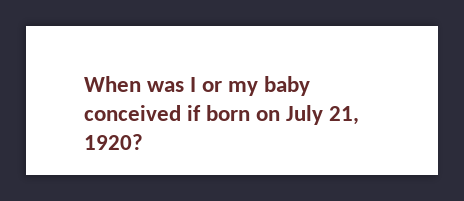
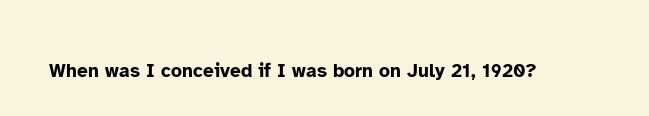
- When was I or my baby conceived if born on July 21, 1920?
+ When was I conceived if I was born on July 21, 1920?

